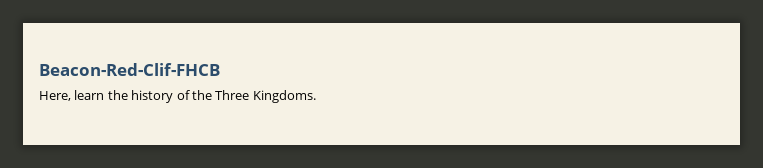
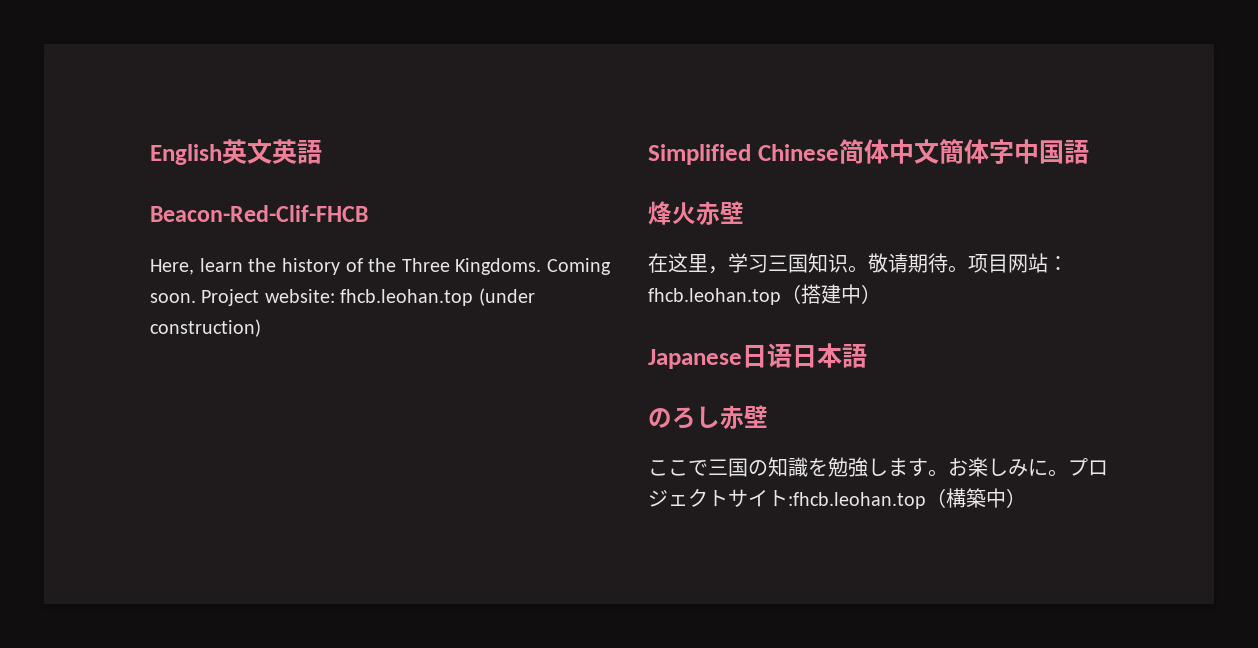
+ English英文英語
+ Coming soon. Project website: fhcb.leohan.top (under construction)
+ Simplified Chinese简体中文簡体字中国語
+ 烽火赤壁
+ 在这里，学习三国知识。敬请期待。项目网站：fhcb.leohan.top（搭建中）
+ Japanese日语日本語
+ のろし赤壁
+ ここで三国の知識を勉強します。お楽しみに。プロジェクトサイト:fhcb.leohan.top（構築中）

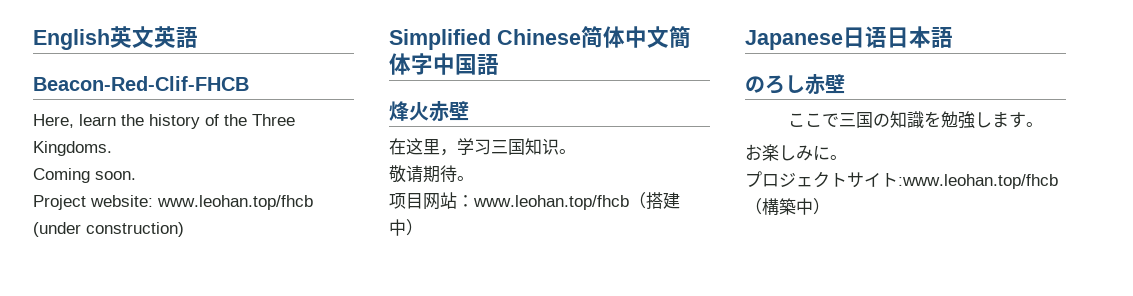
- Here, learn the history of the Three Kingdoms. Coming soon. Project website: fhcb.leohan.top (under construction)
+ Here, learn the history of the Three Kingdoms.
+ Coming soon.
+ Project website: www.leohan.top/fhcb (under construction)
- 在这里，学习三国知识。敬请期待。项目网站：fhcb.leohan.top（搭建中）
+ 在这里，学习三国知识。
+ 敬请期待。
+ 项目网站：www.leohan.top/fhcb（搭建中）
- ここで三国の知識を勉強します。お楽しみに。プロジェクトサイト:fhcb.leohan.top（構築中）
+ ここで三国の知識を勉強します。
+ お楽しみに。
+ プロジェクトサイト:www.leohan.top/fhcb（構築中）

